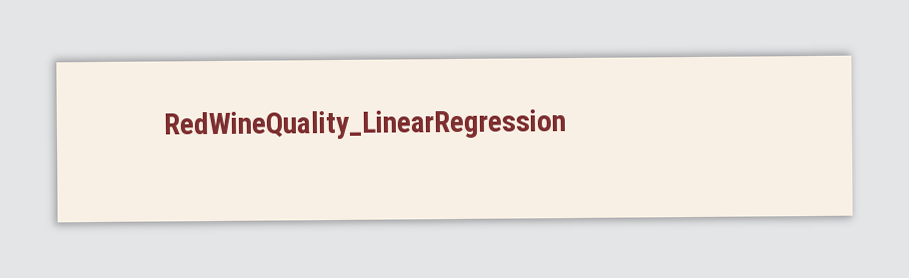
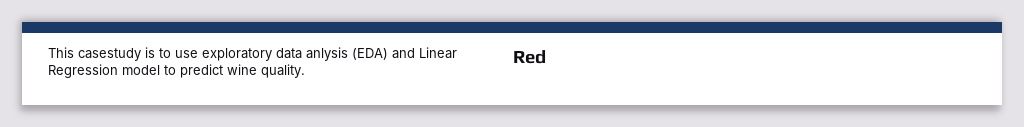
- RedWineQuality_LinearRegression
+ This casestudy is to use exploratory data anlysis (EDA) and Linear Regression model to predict wine quality.
+ Red

